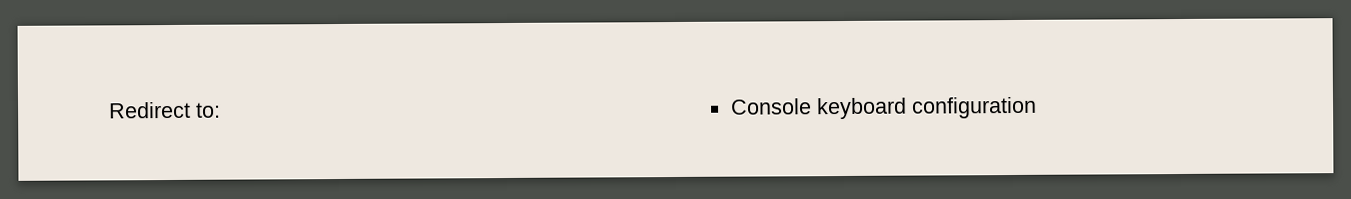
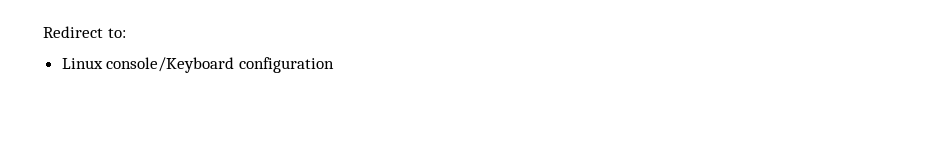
- Console keyboard configuration
+ Linux console/Keyboard configuration

